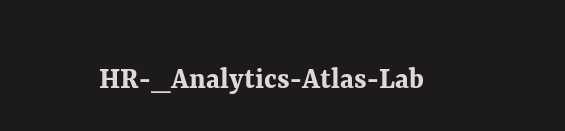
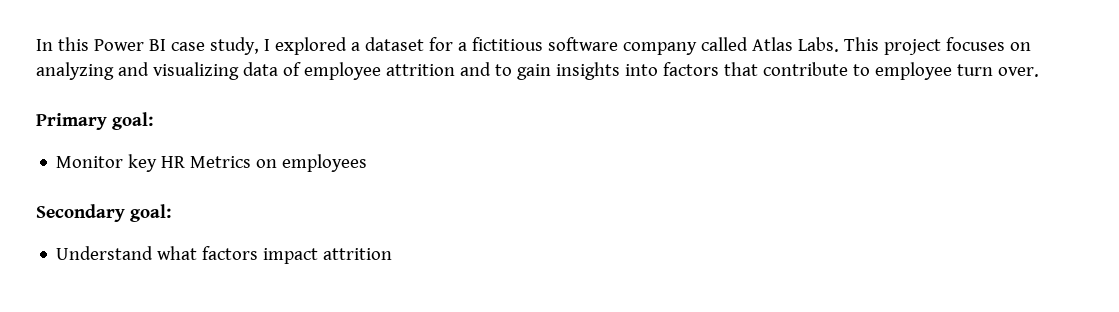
- HR-_Analytics-Atlas-Lab
+ In this Power BI case study, I explored a dataset for a fictitious software company called Atlas Labs. This project focuses on analyzing and visualizing data of employee attrition and to gain insights into factors that contribute to employee turn over.
+ Primary goal:
+ Monitor key HR Metrics on employees
+ Secondary goal:
+ Understand what factors impact attrition

